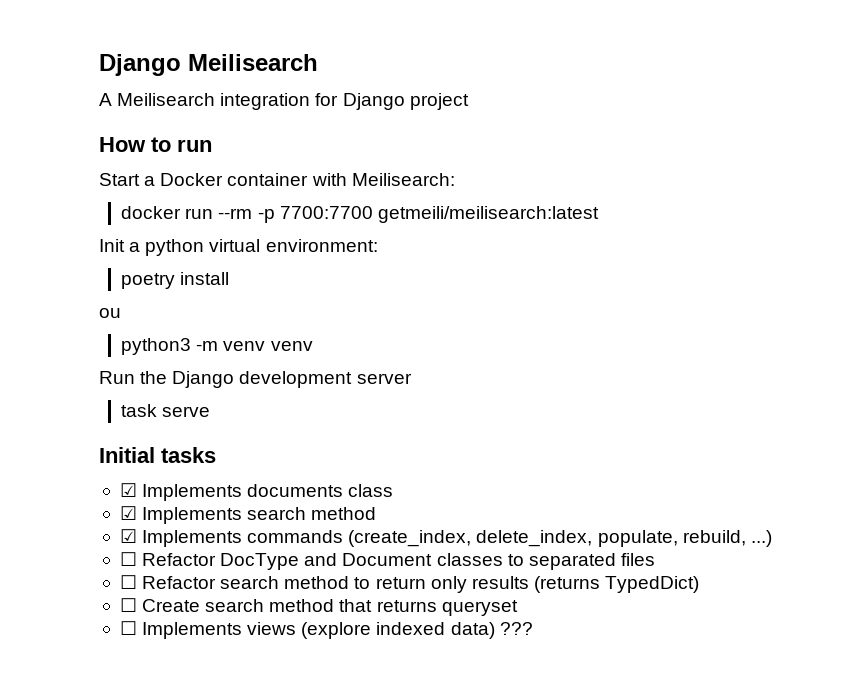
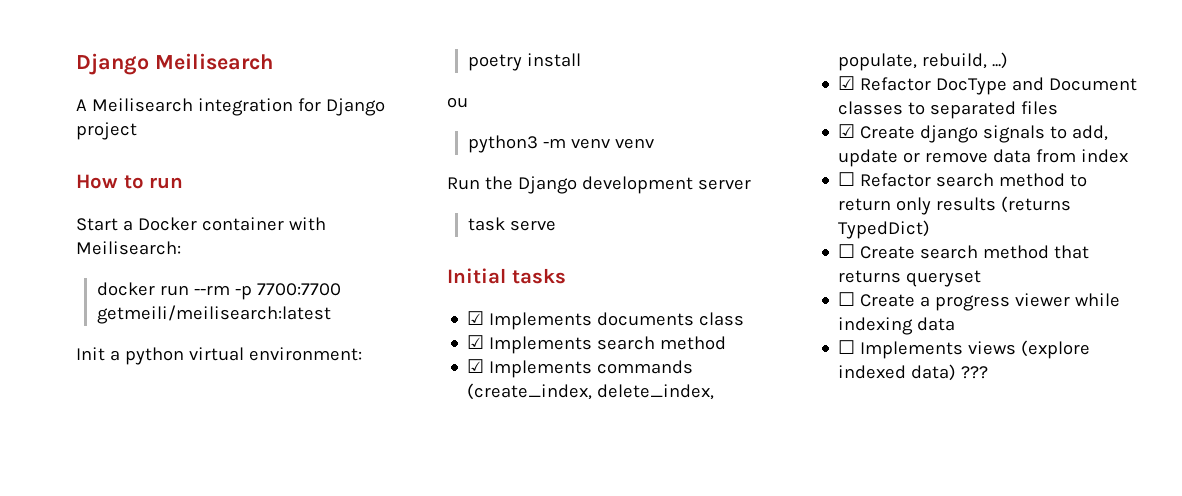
- ☐ Refactor DocType and Document classes to separated files
+ ☑ Refactor DocType and Document classes to separated files
+ ☑ Create django signals to add, update or remove data from index
+ ☐ Create a progress viewer while indexing data

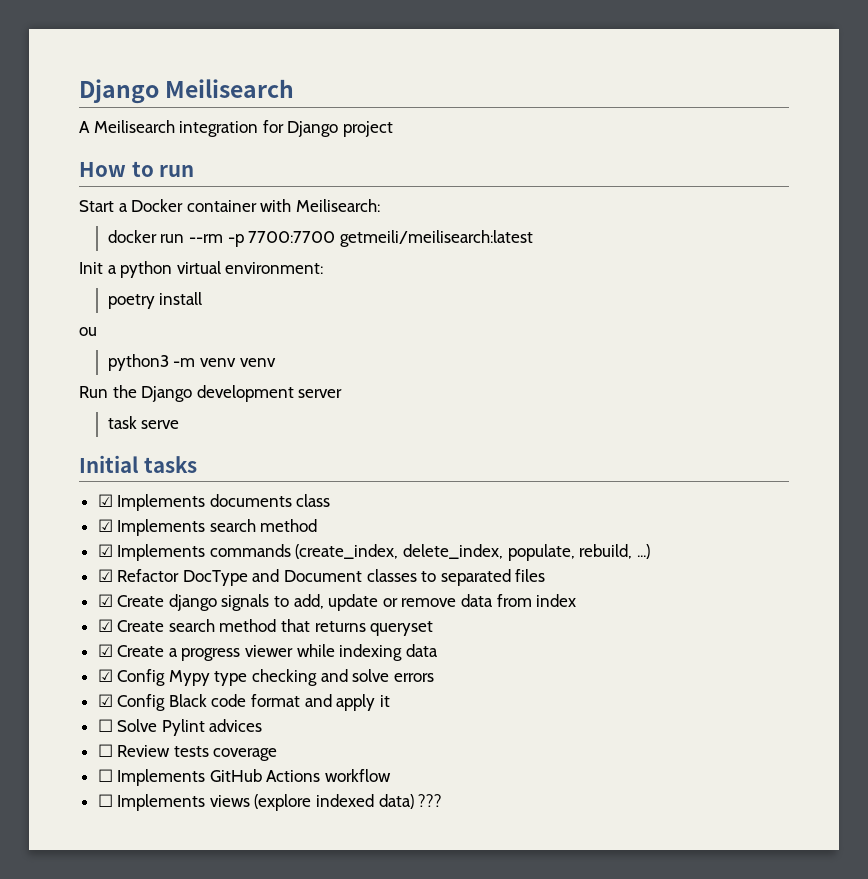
- ☐ Refactor search method to return only results (returns TypedDict)
- ☐ Create search method that returns queryset
+ ☑ Create search method that returns queryset
- ☐ Create a progress viewer while indexing data
+ ☑ Create a progress viewer while indexing data
+ ☑ Config Mypy type checking and solve errors
+ ☑ Config Black code format and apply it
+ ☐ Solve Pylint advices
+ ☐ Review tests coverage
+ ☐ Implements GitHub Actions workflow

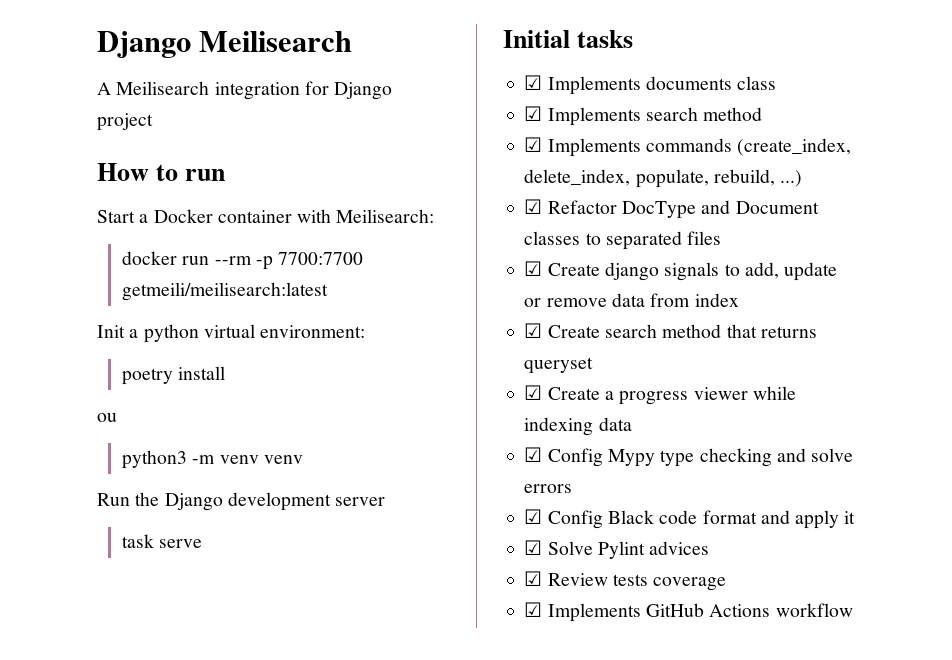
- ☐ Solve Pylint advices
+ ☑ Solve Pylint advices
- ☐ Review tests coverage
+ ☑ Review tests coverage
- ☐ Implements GitHub Actions workflow
+ ☑ Implements GitHub Actions workflow
- ☐ Implements views (explore indexed data) ???

